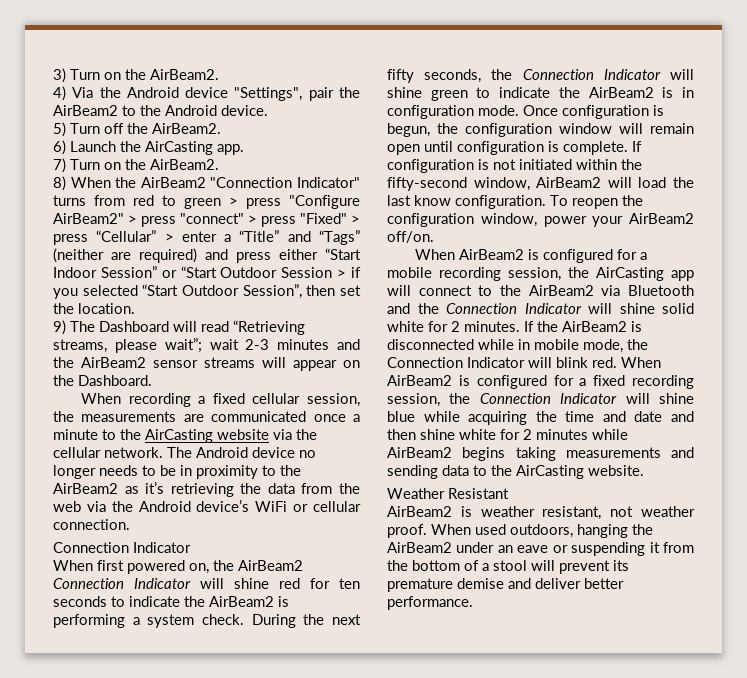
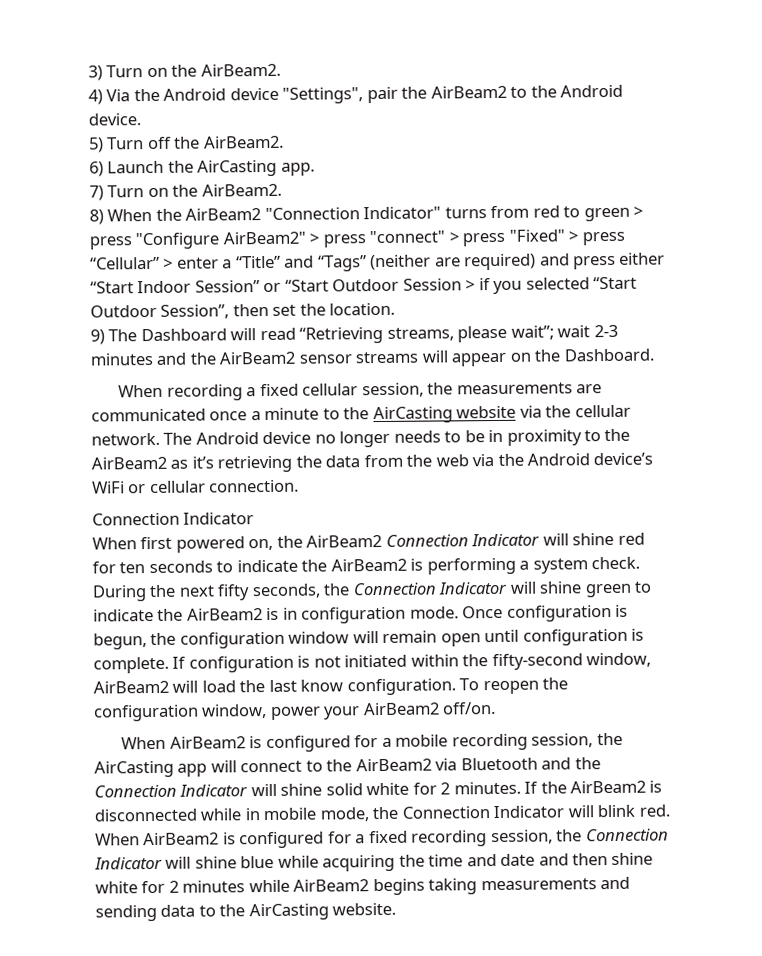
- Weather Resistant
- AirBeam2 is weather resistant, not weather proof. When used outdoors, hanging the AirBeam2 under an eave or suspending it from the bottom of a stool will prevent its premature demise and deliver better performance.

